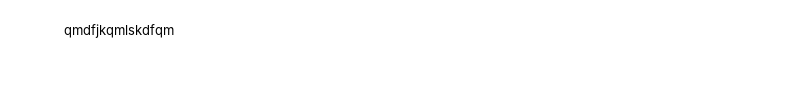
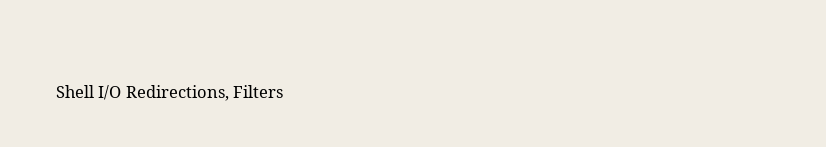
- qmdfjkqmlskdfqm
+ Shell I/O Redirections, Filters

